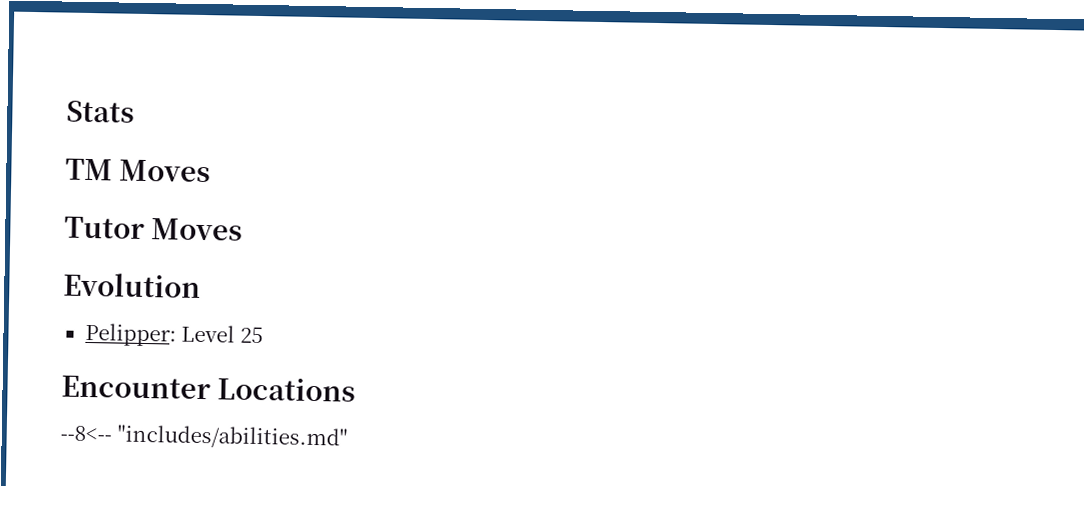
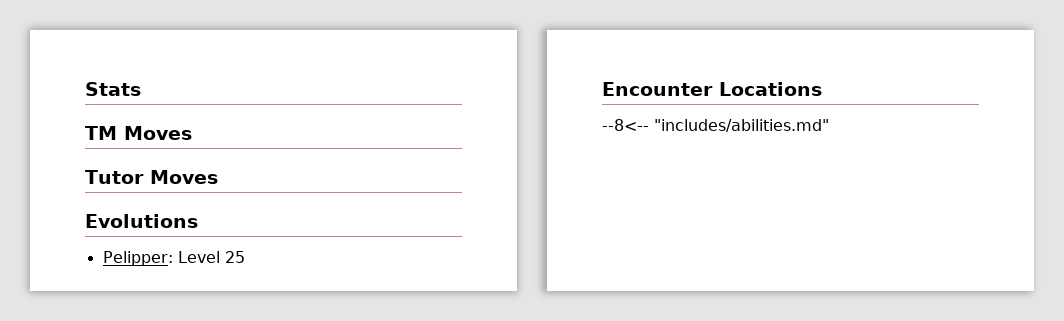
- Evolution
+ Evolutions

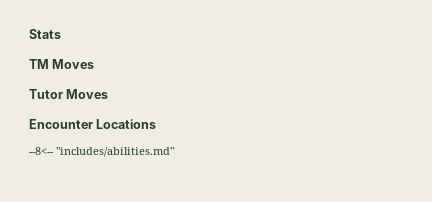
- Evolutions
- Pelipper: Level 25

